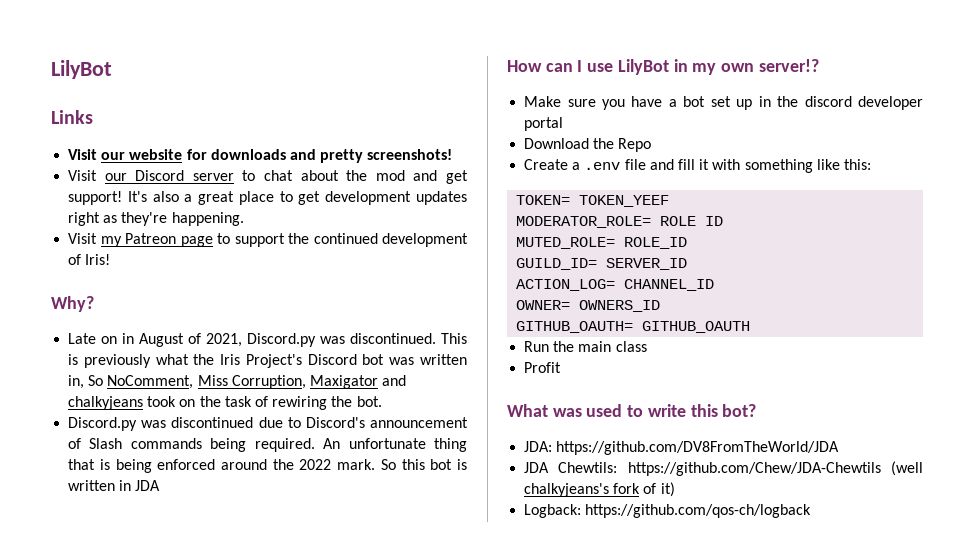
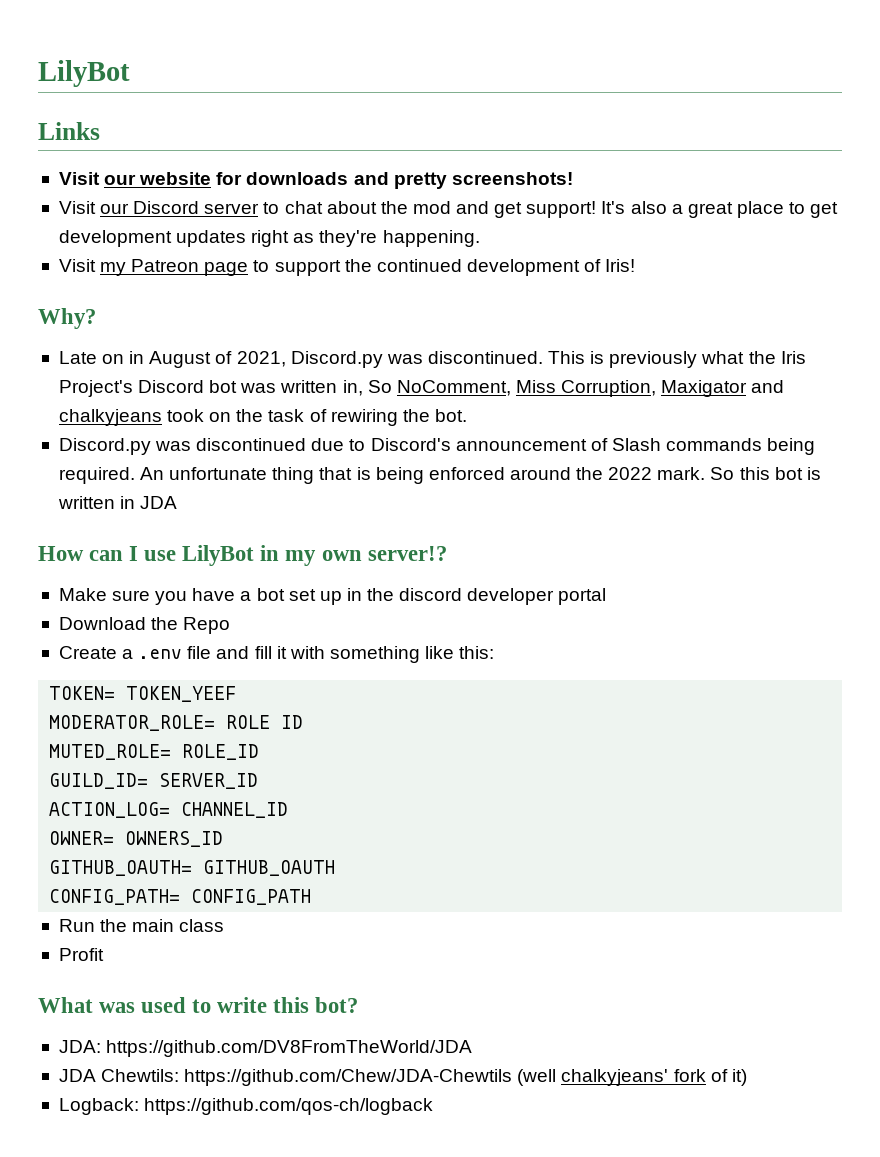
+ CONFIG_PATH= CONFIG_PATH
- JDA Chewtils: https://github.com/Chew/JDA-Chewtils (well chalkyjeans's fork of it)
+ JDA Chewtils: https://github.com/Chew/JDA-Chewtils (well chalkyjeans' fork of it)

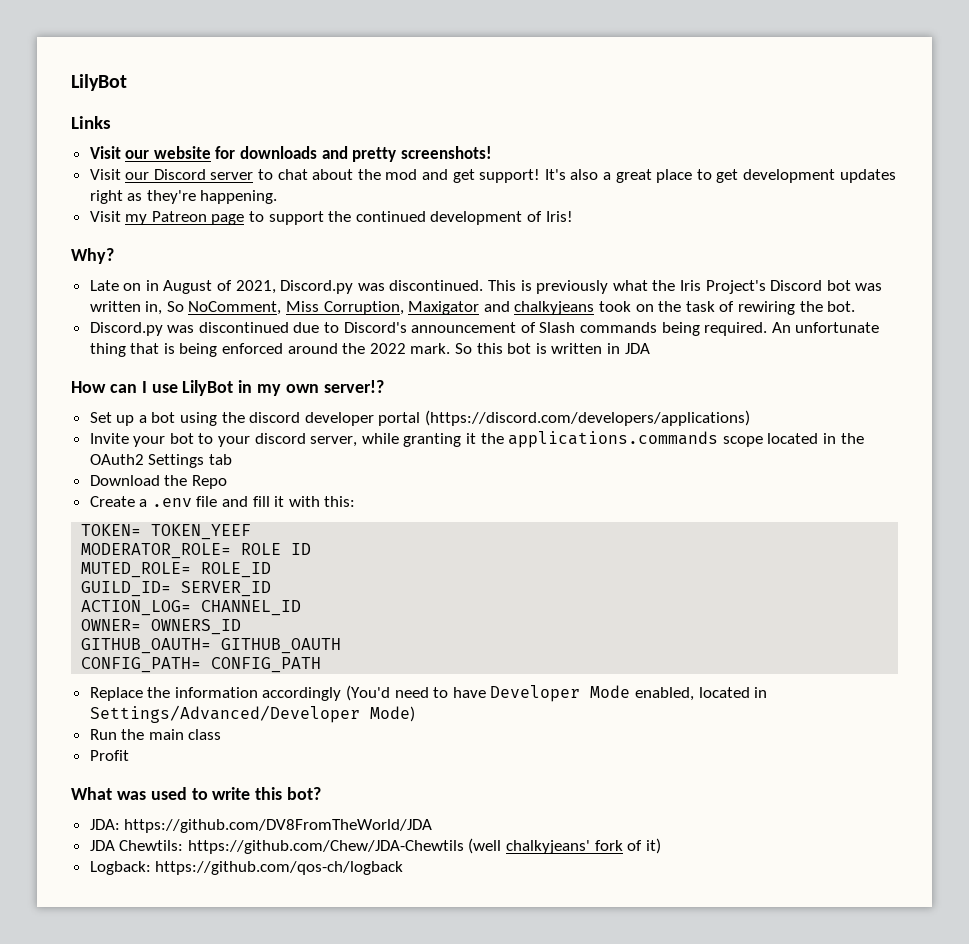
- Make sure you have a bot set up in the discord developer portal
+ Set up a bot using the discord developer portal (https://discord.com/developers/applications)
+ Invite your bot to your discord server, while granting it the applications.commands scope located in the OAuth2 Settings tab
- Create a .env file and fill it with something like this:
+ Create a .env file and fill it with this:
+ Replace the information accordingly (You'd need to have Developer Mode enabled, located in Settings/Advanced/Developer Mode)

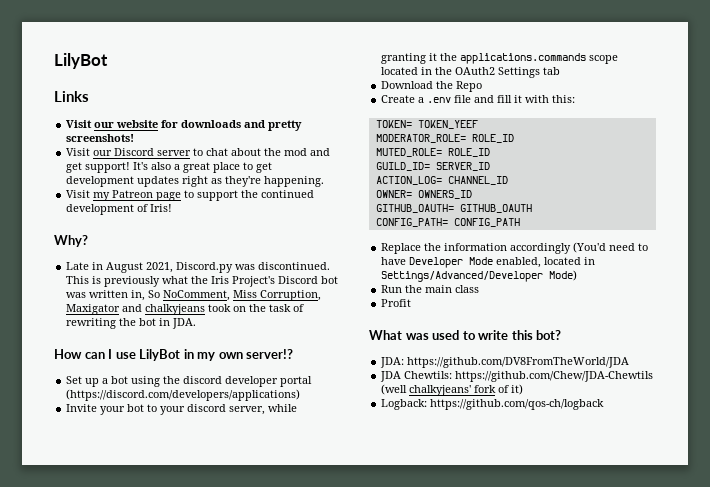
- Late on in August of 2021, Discord.py was discontinued.
+ Late in August 2021, Discord.py was discontinued.
- This is previously what the Iris Project's Discord bot was written in, So NoComment, Miss Corruption, Maxigator and chalkyjeans took on the task of rewiring the bot.
- Discord.py was discontinued due to Discord's announcement of Slash commands being required. An unfortunate thing that is being enforced around the 2022 mark. So this bot is written in JDA
+ This is previously what the Iris Project's Discord bot was written in, So NoComment, Miss Corruption, Maxigator and chalkyjeans took on the task of rewriting the bot in JDA.
- MODERATOR_ROLE= ROLE ID
+ MODERATOR_ROLE= ROLE_ID

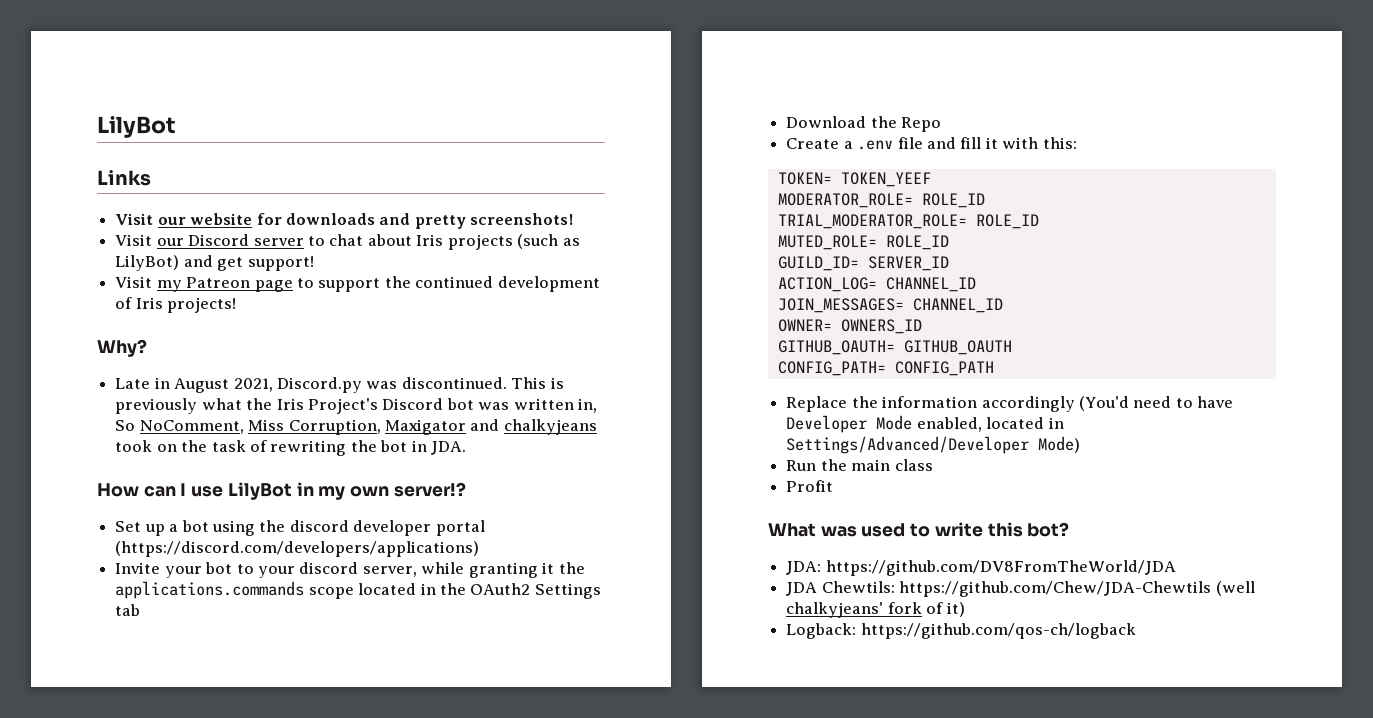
- Visit our Discord server to chat about the mod and get support! It's also a great place to get development updates right as they're happening.
+ Visit our Discord server to chat about Iris projects (such as LilyBot) and get support!
- Visit my Patreon page to support the continued development of Iris!
+ Visit my Patreon page to support the continued development of Iris projects!
+ TRIAL_MODERATOR_ROLE= ROLE_ID
+ JOIN_MESSAGES= CHANNEL_ID

